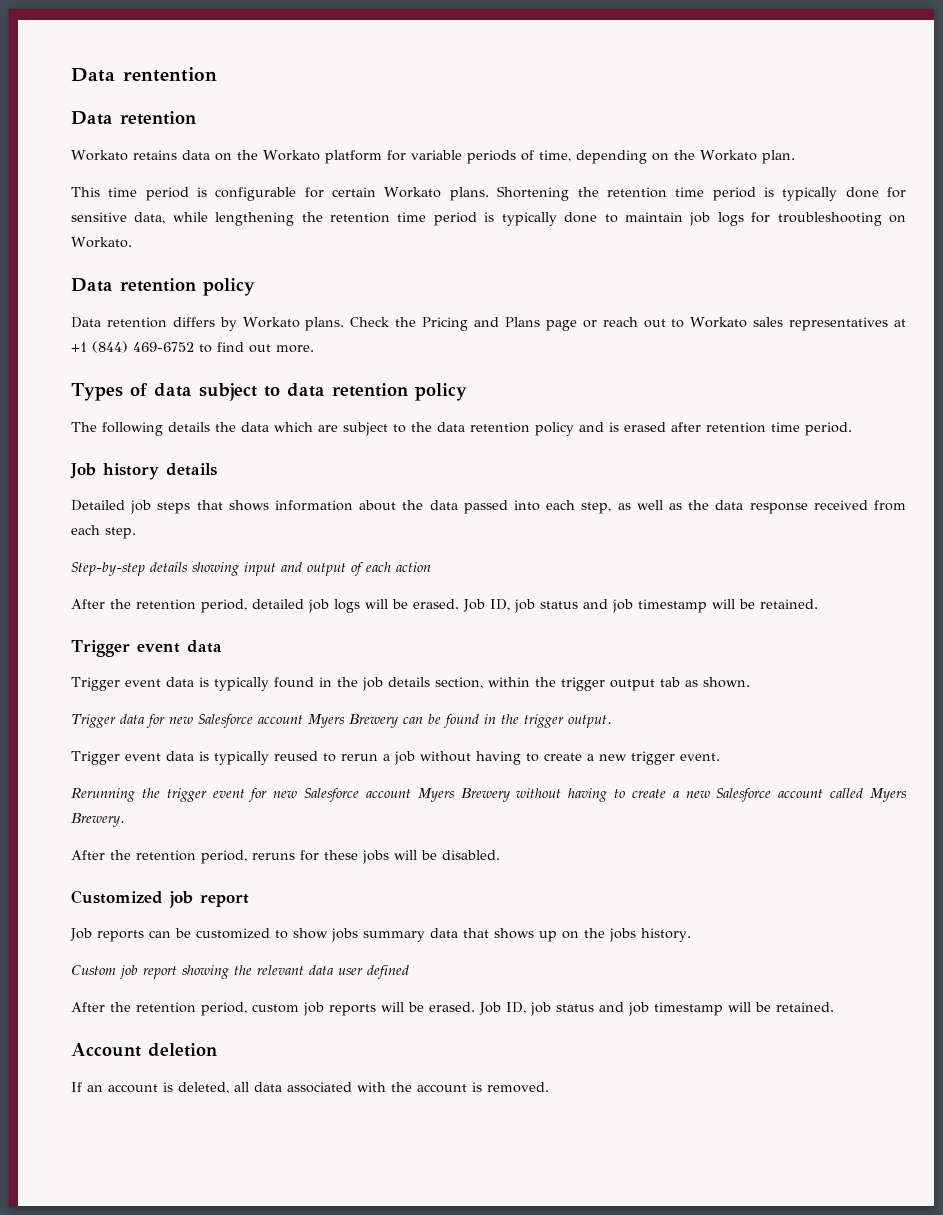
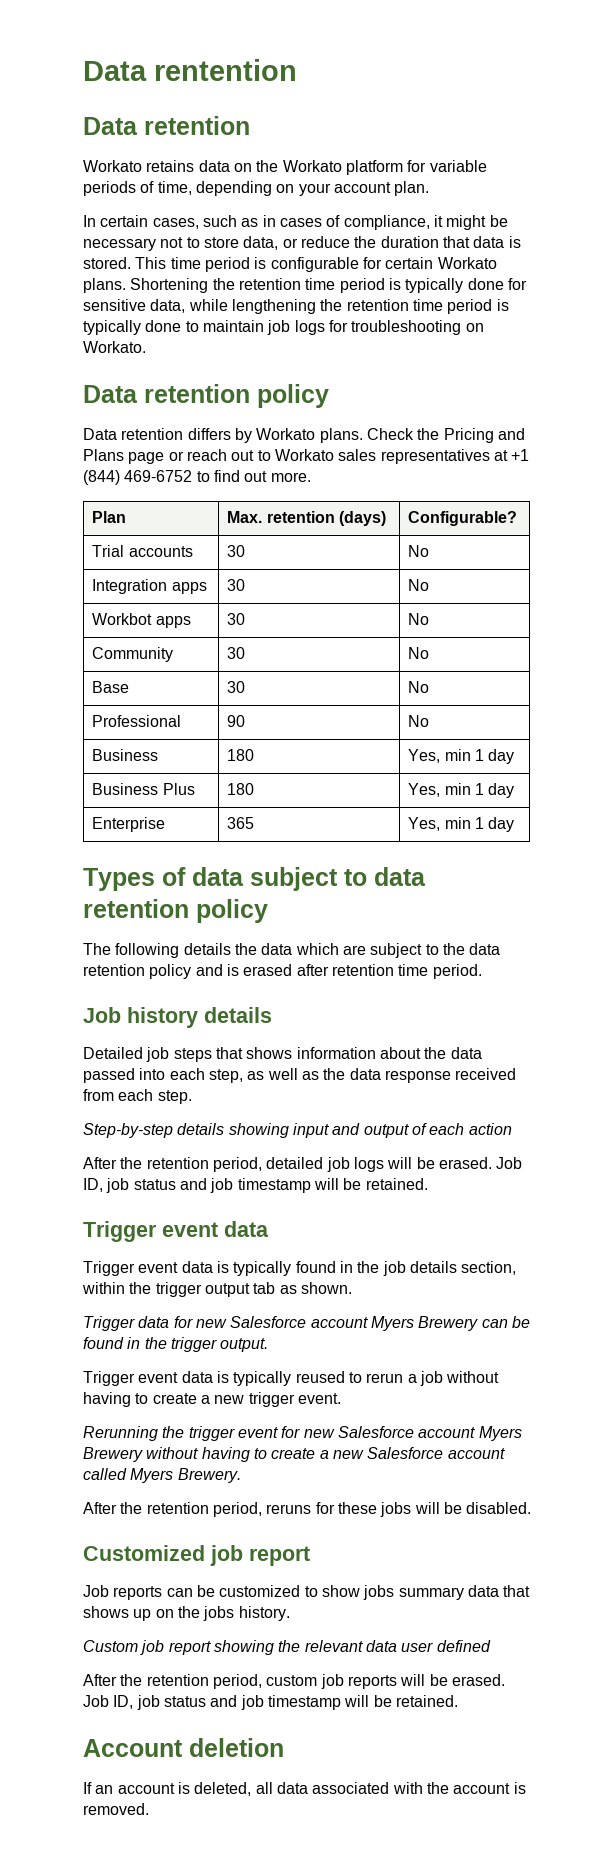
- Workato retains data on the Workato platform for variable periods of time, depending on the Workato plan.
+ Workato retains data on the Workato platform for variable periods of time, depending on your account plan.
+ In certain cases, such as in cases of compliance, it might be necessary not to store data, or reduce the duration that data is stored.
+ Plan | Max. retention (days) | Configurable?
+ Trial accounts | 30 | No
+ Integration apps | 30 | No
+ Workbot apps | 30 | No
+ Community | 30 | No
+ Base | 30 | No
+ Professional | 90 | No
+ Business | 180 | Yes, min 1 day
+ Business Plus | 180 | Yes, min 1 day
+ Enterprise | 365 | Yes, min 1 day

